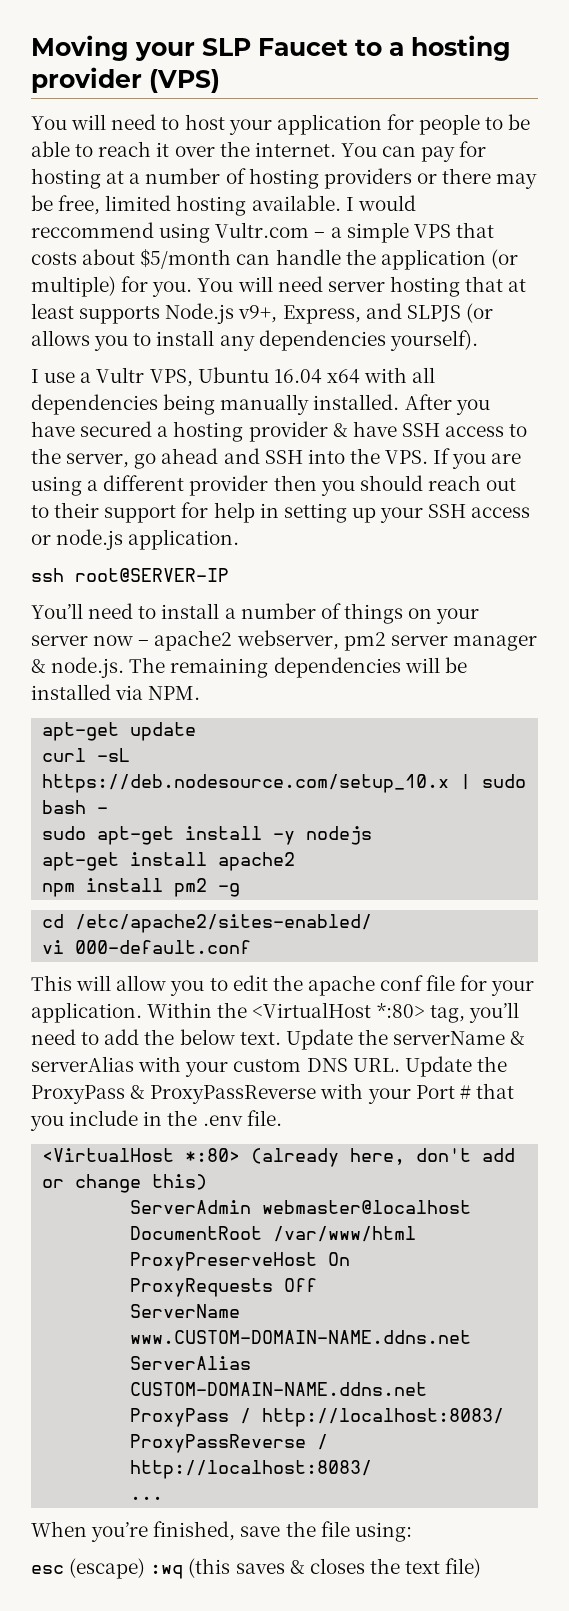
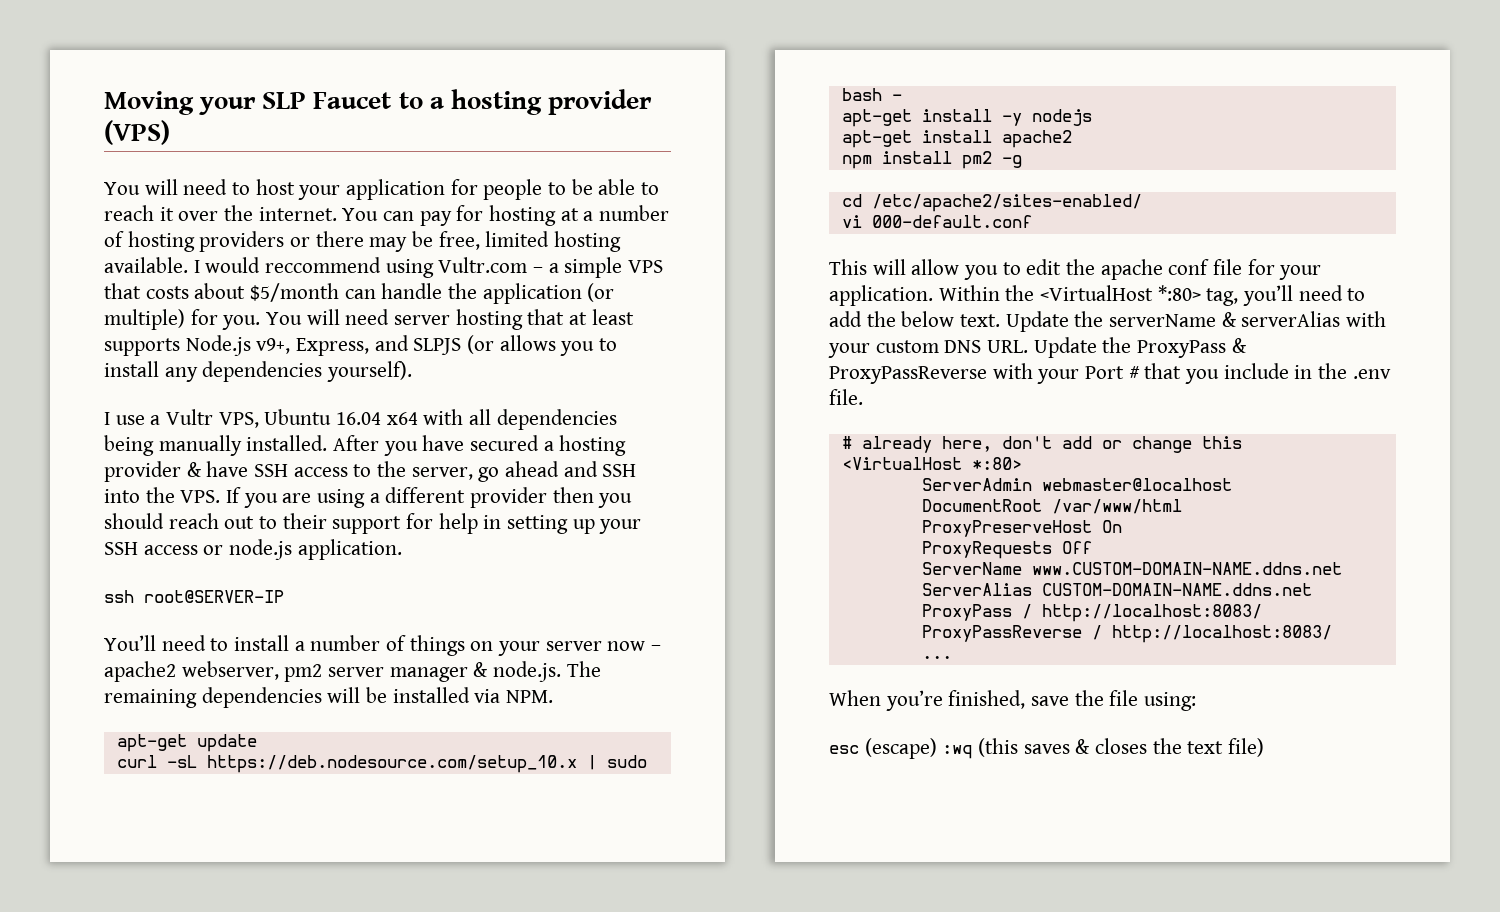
- sudo apt-get install -y nodejs
+ apt-get install -y nodejs
- <VirtualHost *:80> (already here, don't add or change this)
+ # already here, don't add or change this
+ <VirtualHost *:80>

